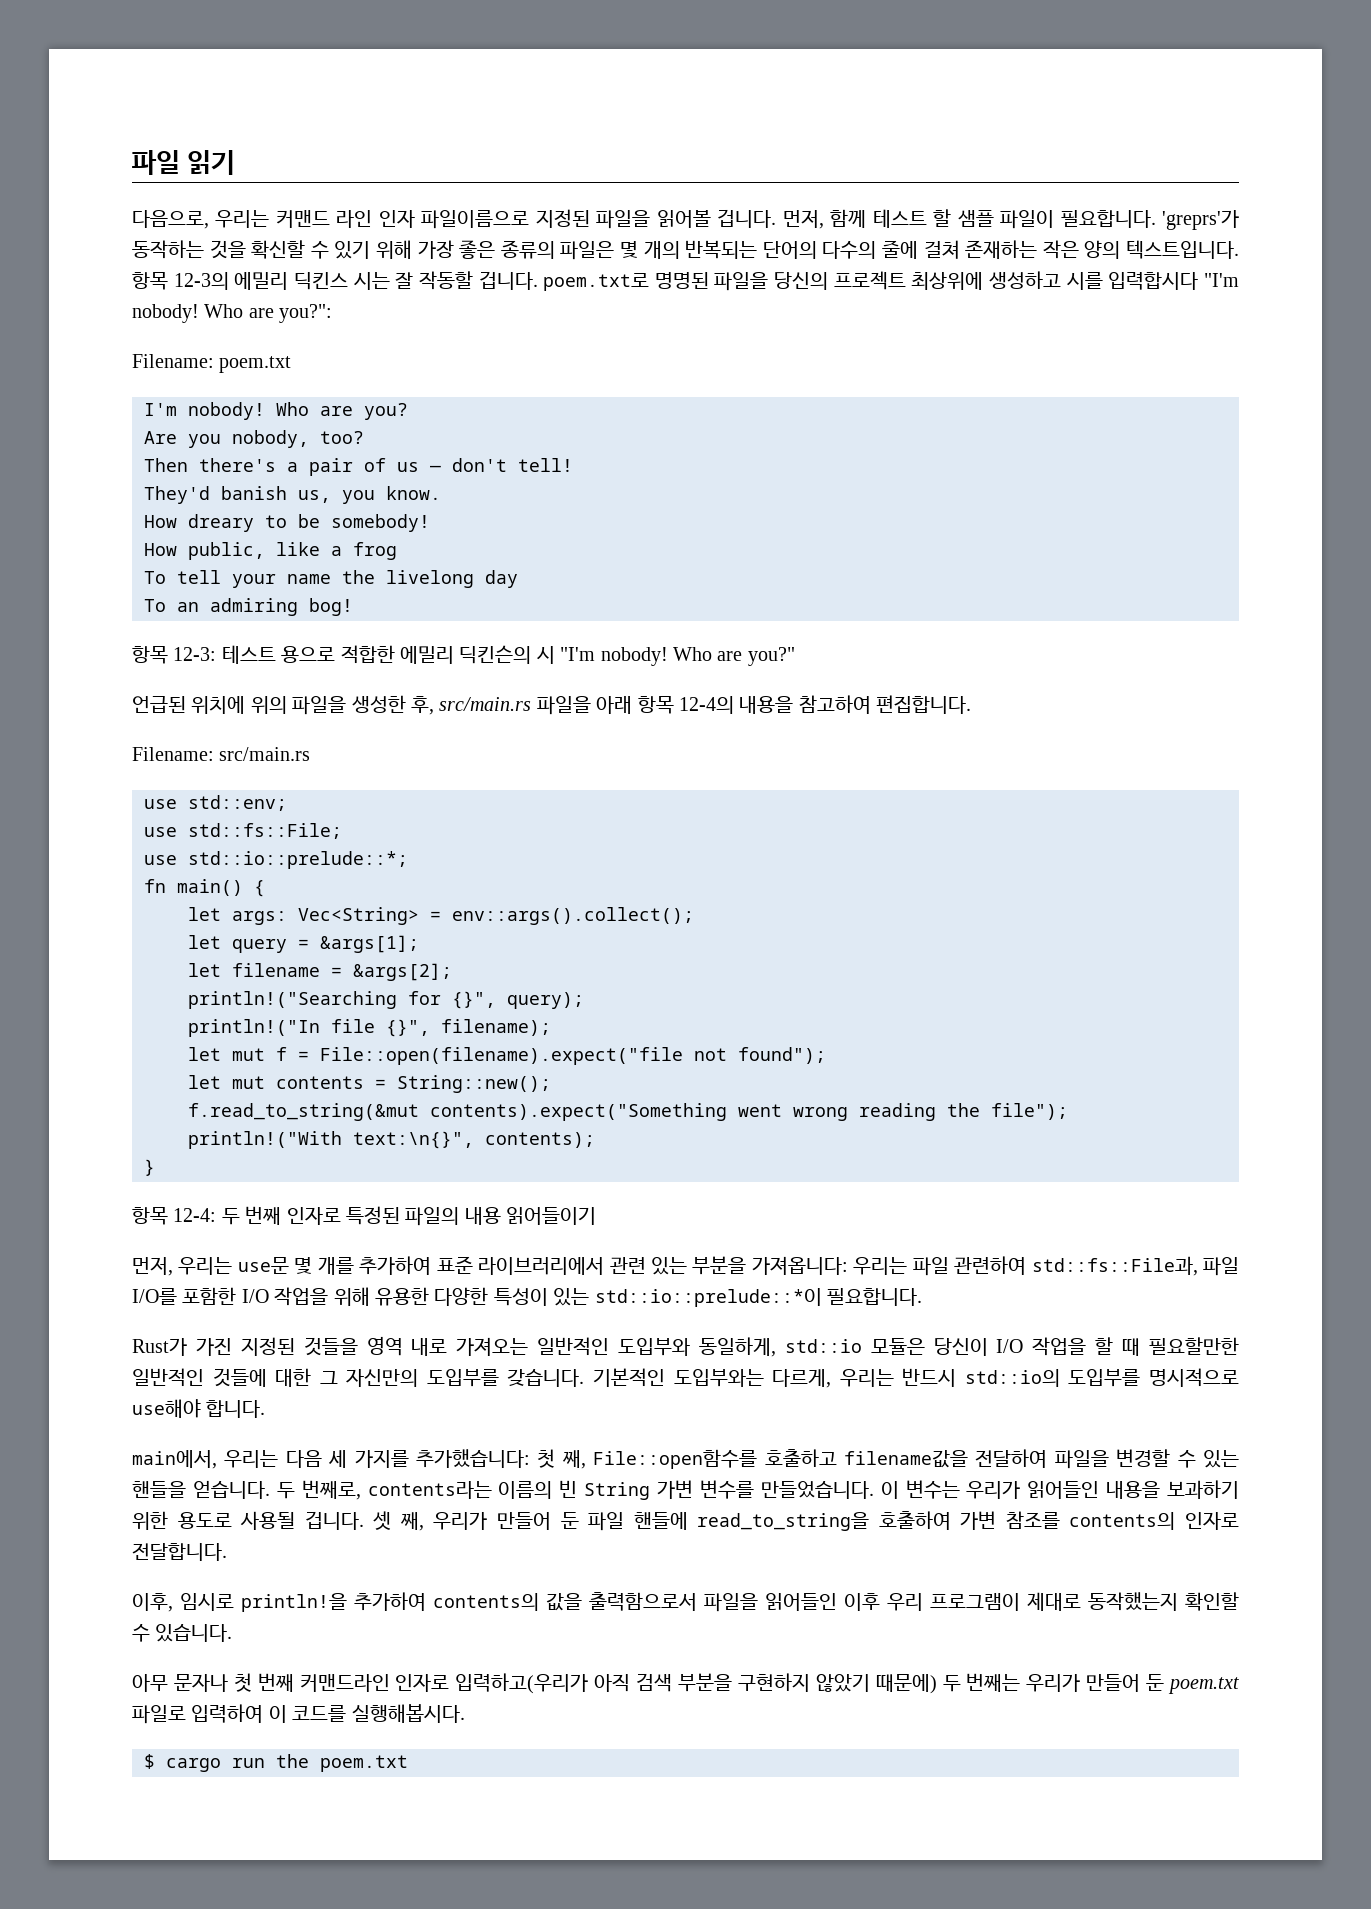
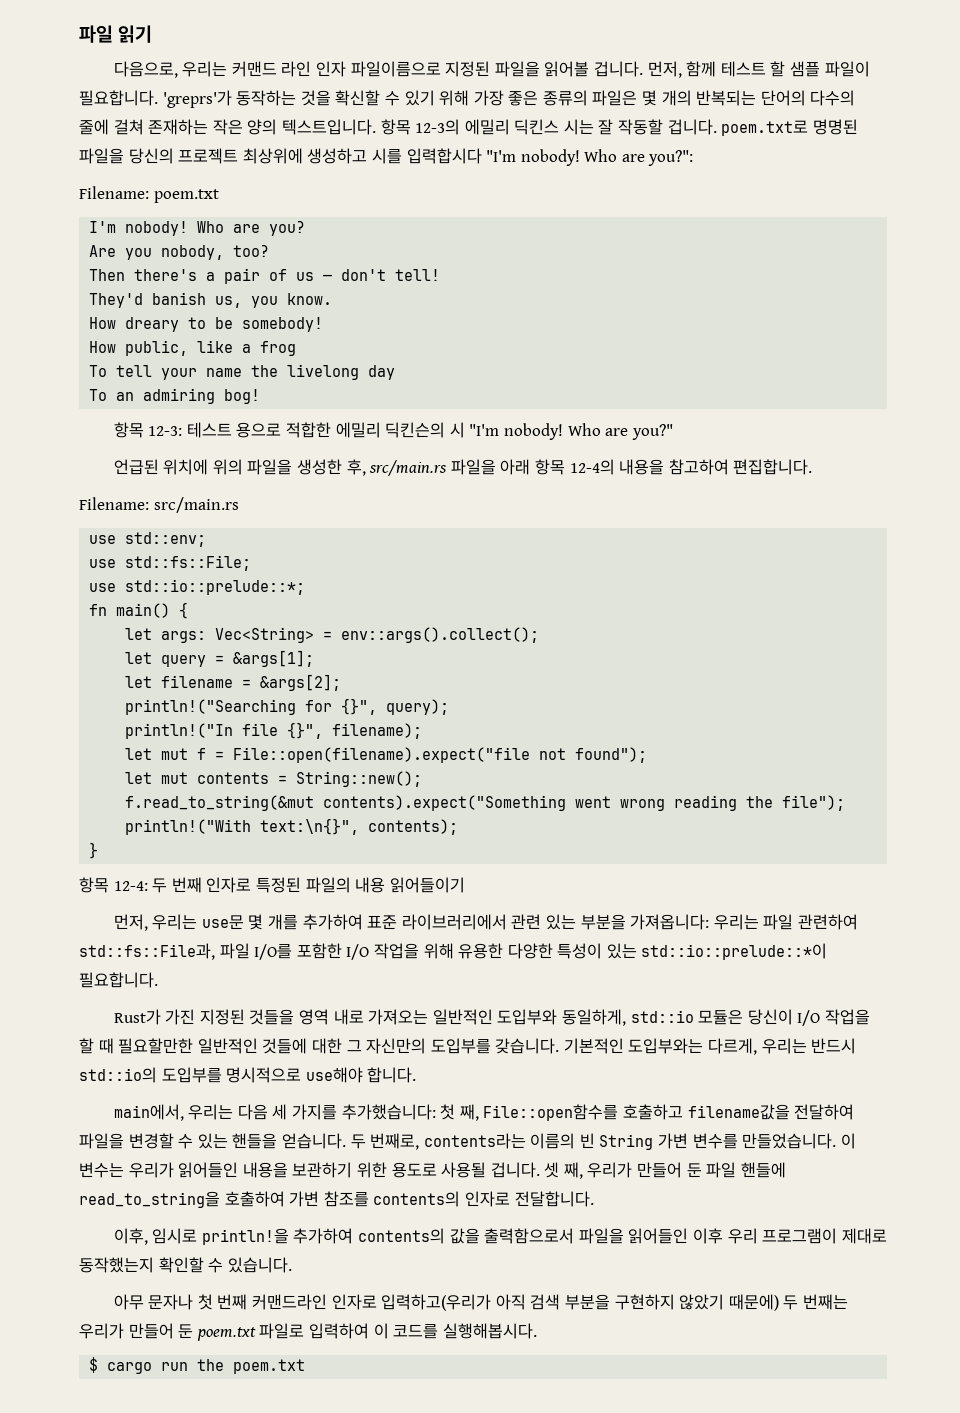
- 이 변수는 우리가 읽어들인 내용을 보과하기 위한 용도로 사용될 겁니다.
+ 이 변수는 우리가 읽어들인 내용을 보관하기 위한 용도로 사용될 겁니다.

